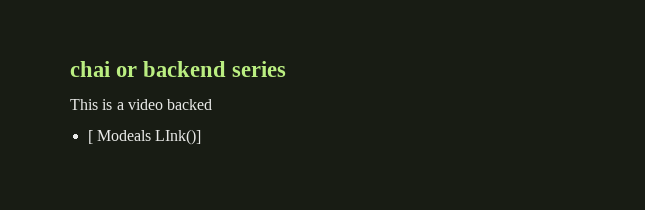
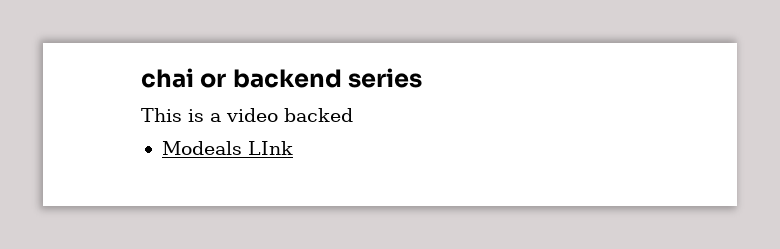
- [ Modeals LInk()]
+ Modeals LInk

